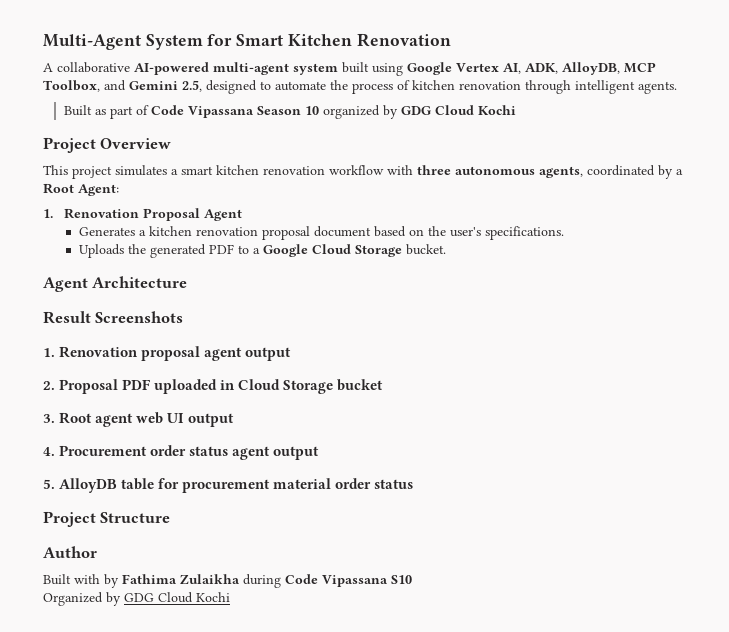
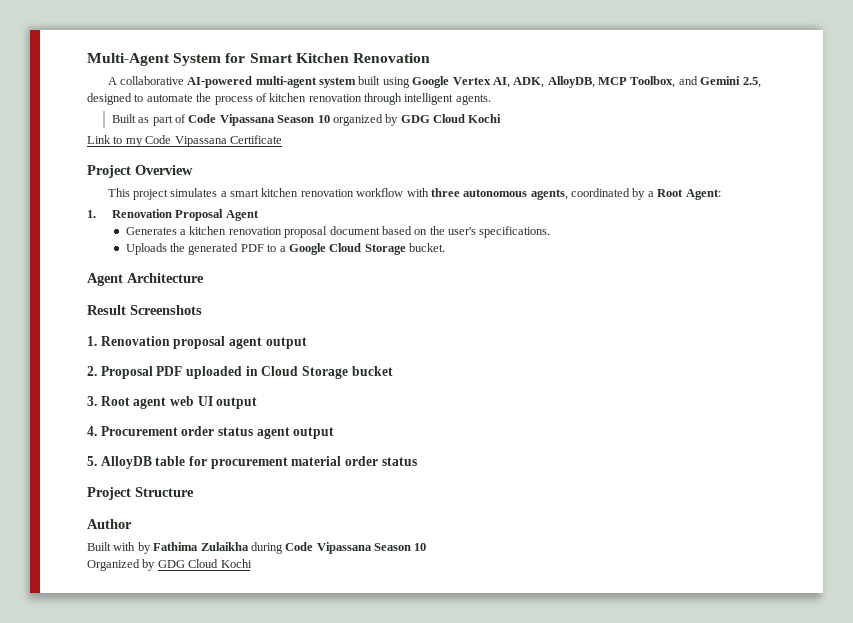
+ Link to my Code Vipassana Certificate
- Built with by Fathima Zulaikha during Code Vipassana S10
+ Built with by Fathima Zulaikha during Code Vipassana Season 10

